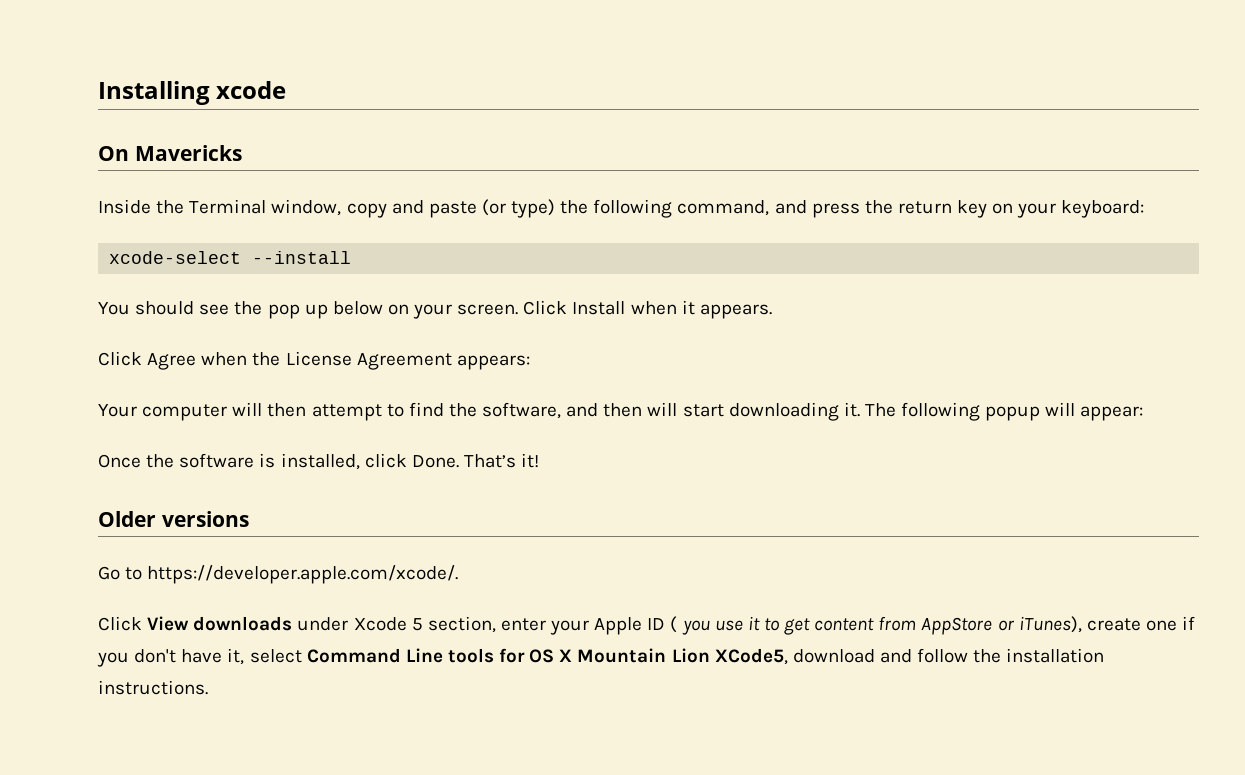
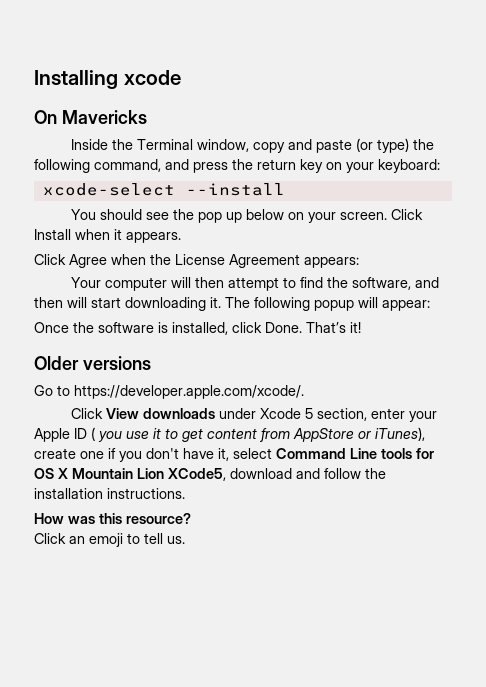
+ How was this resource?
+ Click an emoji to tell us.

